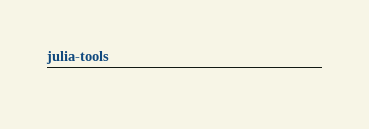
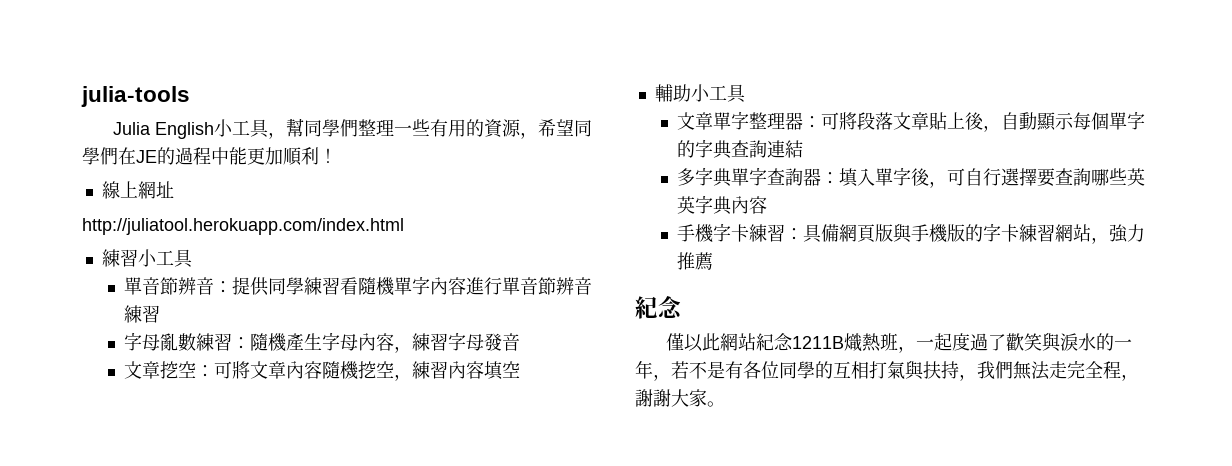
+ Julia English小工具，幫同學們整理一些有用的資源，希望同學們在JE的過程中能更加順利！
+ 線上網址
+ http://juliatool.herokuapp.com/index.html
+ 練習小工具
+ 單音節辨音：提供同學練習看隨機單字內容進行單音節辨音練習
+ 字母亂數練習：隨機產生字母內容，練習字母發音
+ 文章挖空：可將文章內容隨機挖空，練習內容填空
+ 輔助小工具
+ 文章單字整理器：可將段落文章貼上後，自動顯示每個單字的字典查詢連結
+ 多字典單字查詢器：填入單字後，可自行選擇要查詢哪些英英字典內容
+ 手機字卡練習：具備網頁版與手機版的字卡練習網站，強力推薦
+ 紀念
+ 僅以此網站紀念1211B熾熱班，一起度過了歡笑與淚水的一年，若不是有各位同學的互相打氣與扶持，我們無法走完全程，謝謝大家。

